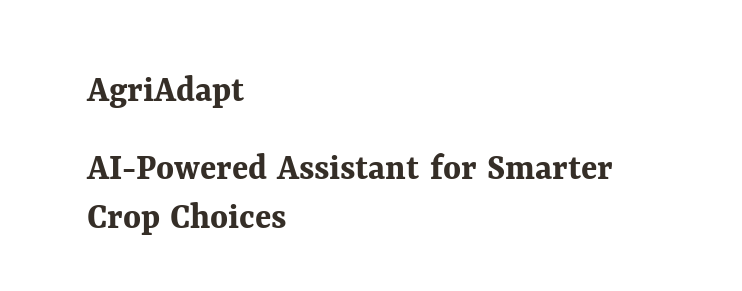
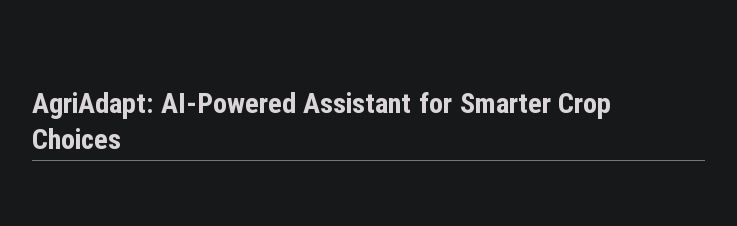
- AgriAdapt
- AI-Powered Assistant for Smarter Crop Choices
+ AgriAdapt: AI-Powered Assistant for Smarter Crop Choices

